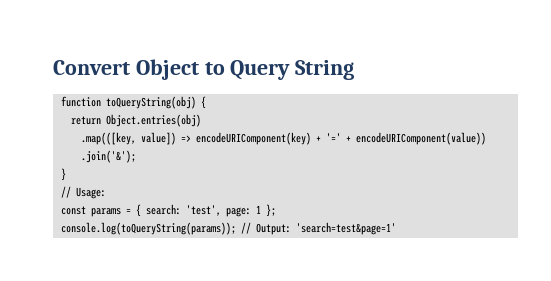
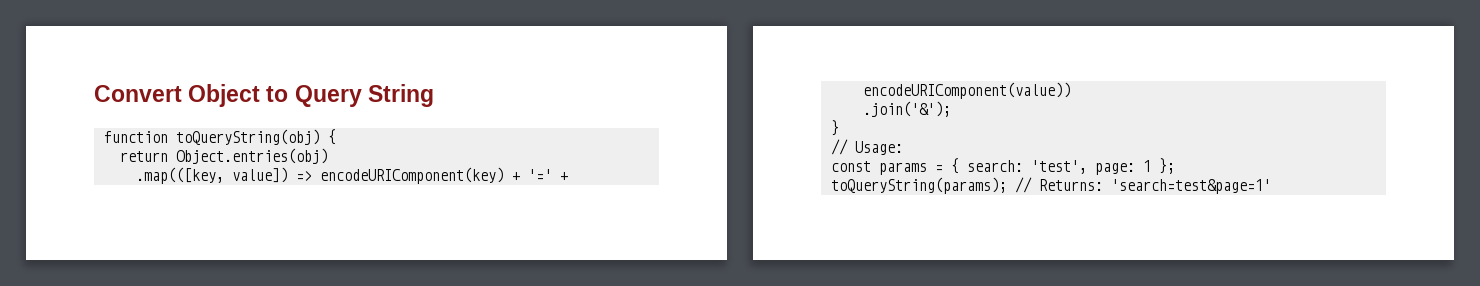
- console.log(toQueryString(params)); // Output: 'search=test&page=1'
+ toQueryString(params); // Returns: 'search=test&page=1'

